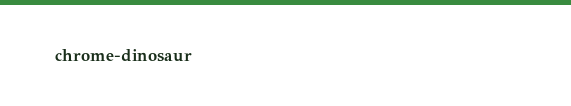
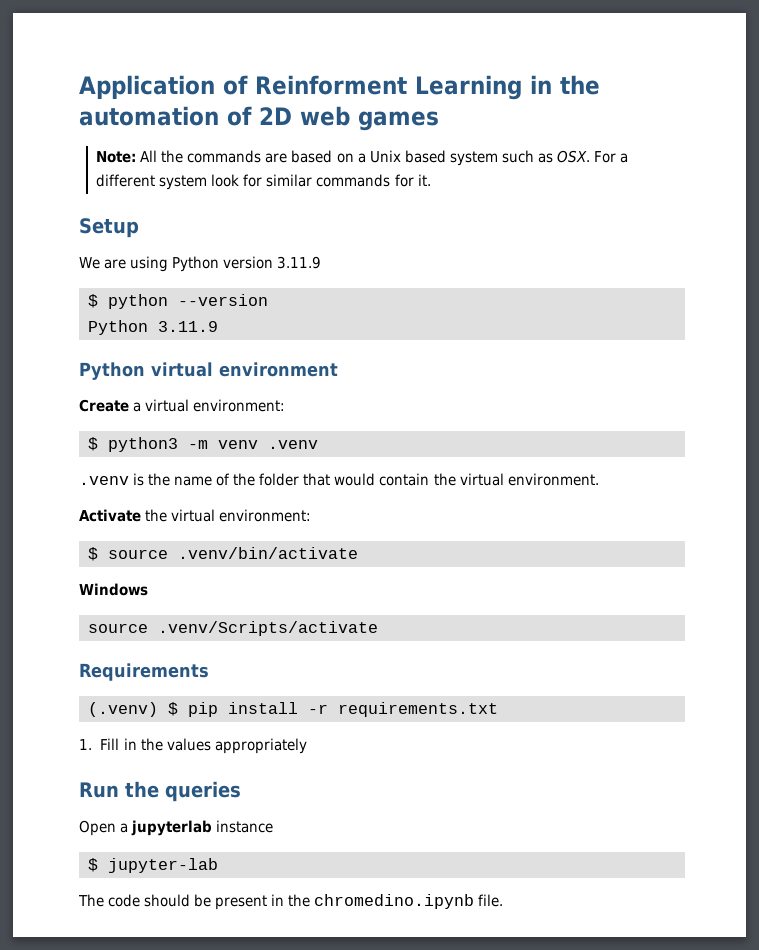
- chrome-dinosaur
+ Application of Reinforment Learning in the automation of 2D web games
+ Note: All the commands are based on a Unix based system such as OSX. For a different system look for similar commands for it.
+ Setup
+ We are using Python version 3.11.9
+ $ python --version
+ Python 3.11.9
+ Python virtual environment
+ Create a virtual environment:
+ $ python3 -m venv .venv
+ .venv is the name of the folder that would contain the virtual environment.
+ Activate the virtual environment:
+ $ source .venv/bin/activate
+ Windows
+ source .venv/Scripts/activate
+ Requirements
+ (.venv) $ pip install -r requirements.txt
+ 1. Fill in the values appropriately
+ Run the queries
+ Open a jupyterlab instance
+ $ jupyter-lab
+ The code should be present in the chromedino.ipynb file.

